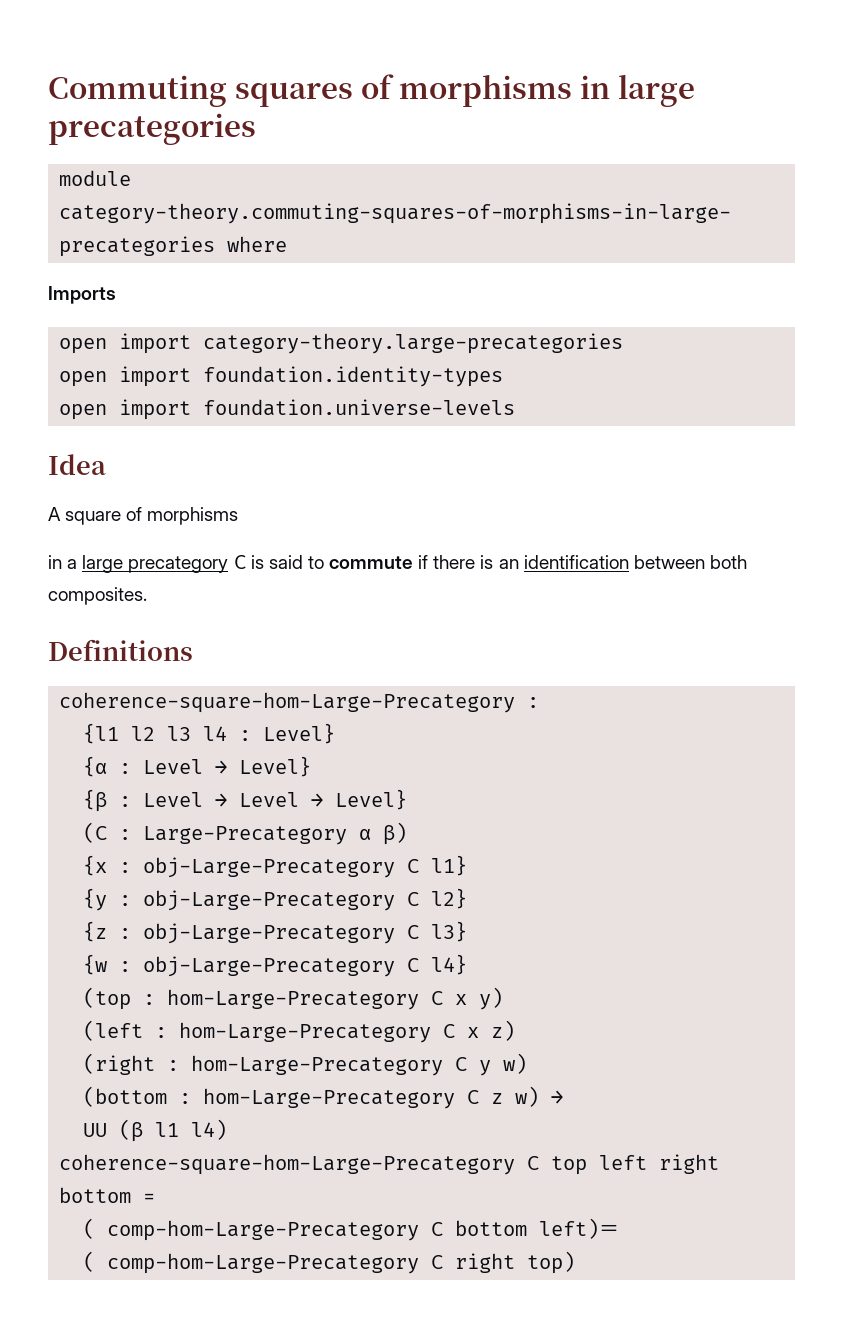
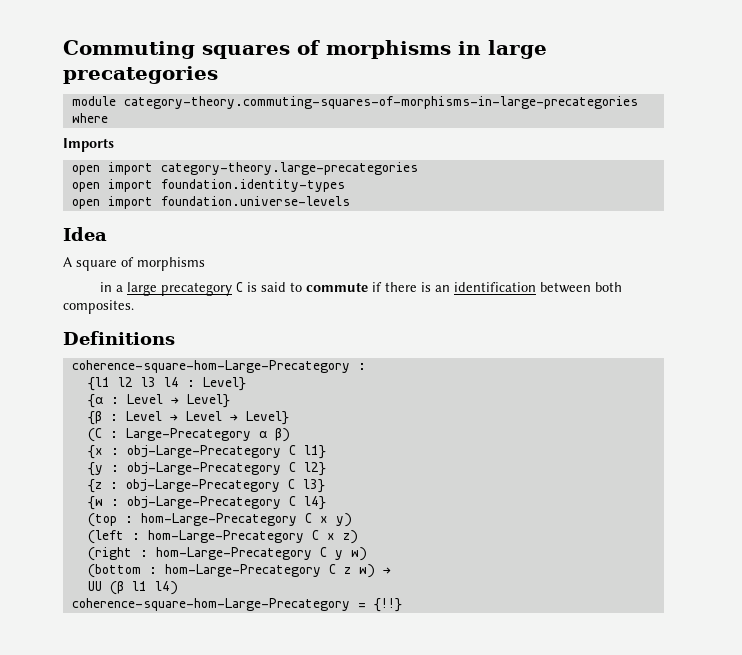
- coherence-square-hom-Large-Precategory C top left right bottom =
- ( comp-hom-Large-Precategory C bottom left)＝
- ( comp-hom-Large-Precategory C right top)
+ coherence-square-hom-Large-Precategory = {!!}

